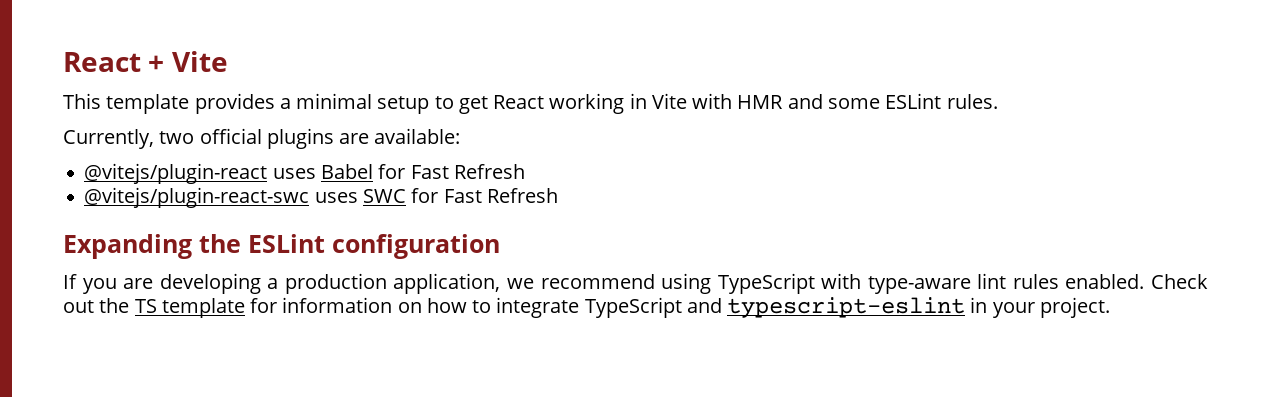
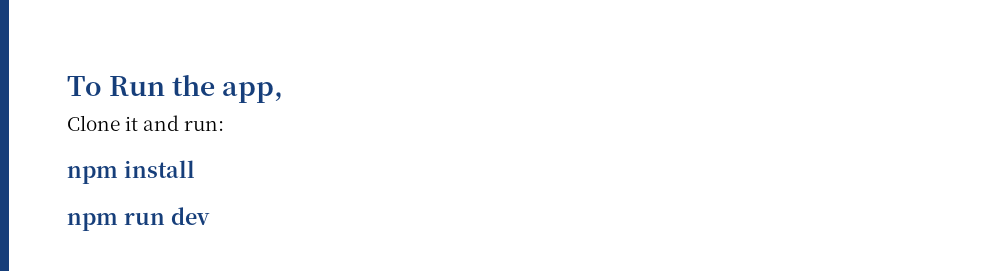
- React + Vite
- This template provides a minimal setup to get React working in Vite with HMR and some ESLint rules.
- Currently, two official plugins are available:
- @vitejs/plugin-react uses Babel for Fast Refresh
- @vitejs/plugin-react-swc uses SWC for Fast Refresh
- Expanding the ESLint configuration
- If you are developing a production application, we recommend using TypeScript with type-aware lint rules enabled. Check out the TS template for information on how to integrate TypeScript and typescript-eslint in your project.
+ To Run the app,
+ Clone it and run:
+ npm install
+ npm run dev

